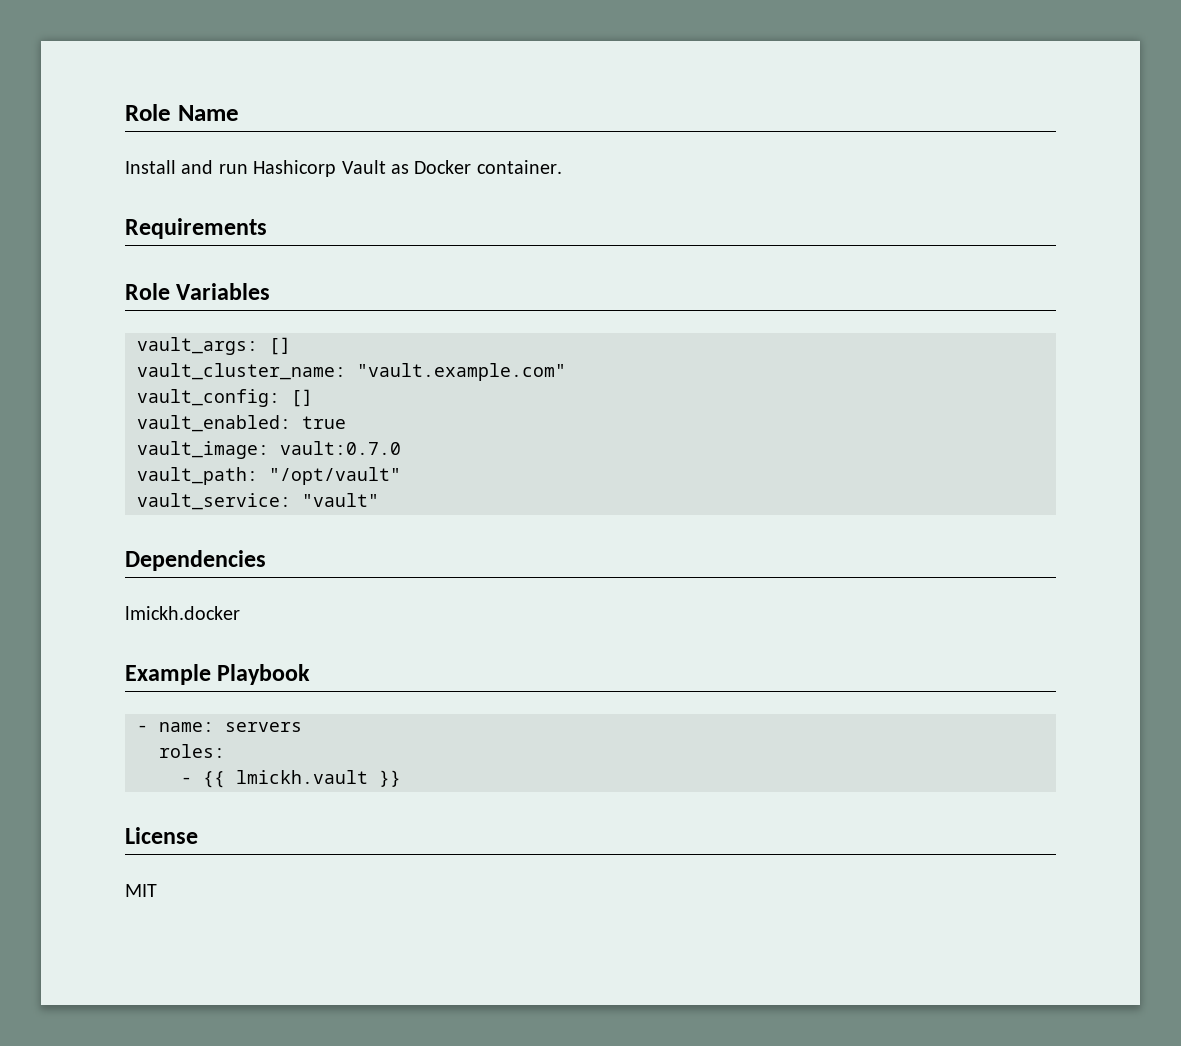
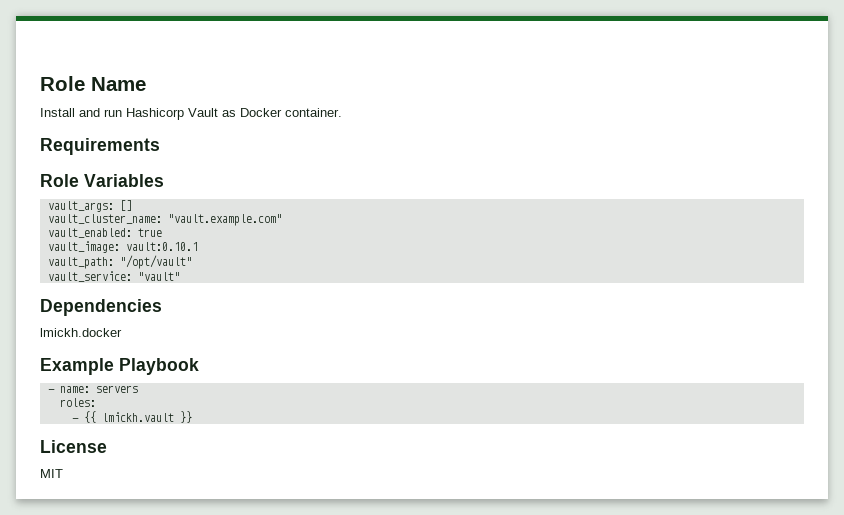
- vault_config: []
- vault_image: vault:0.7.0
+ vault_image: vault:0.10.1

